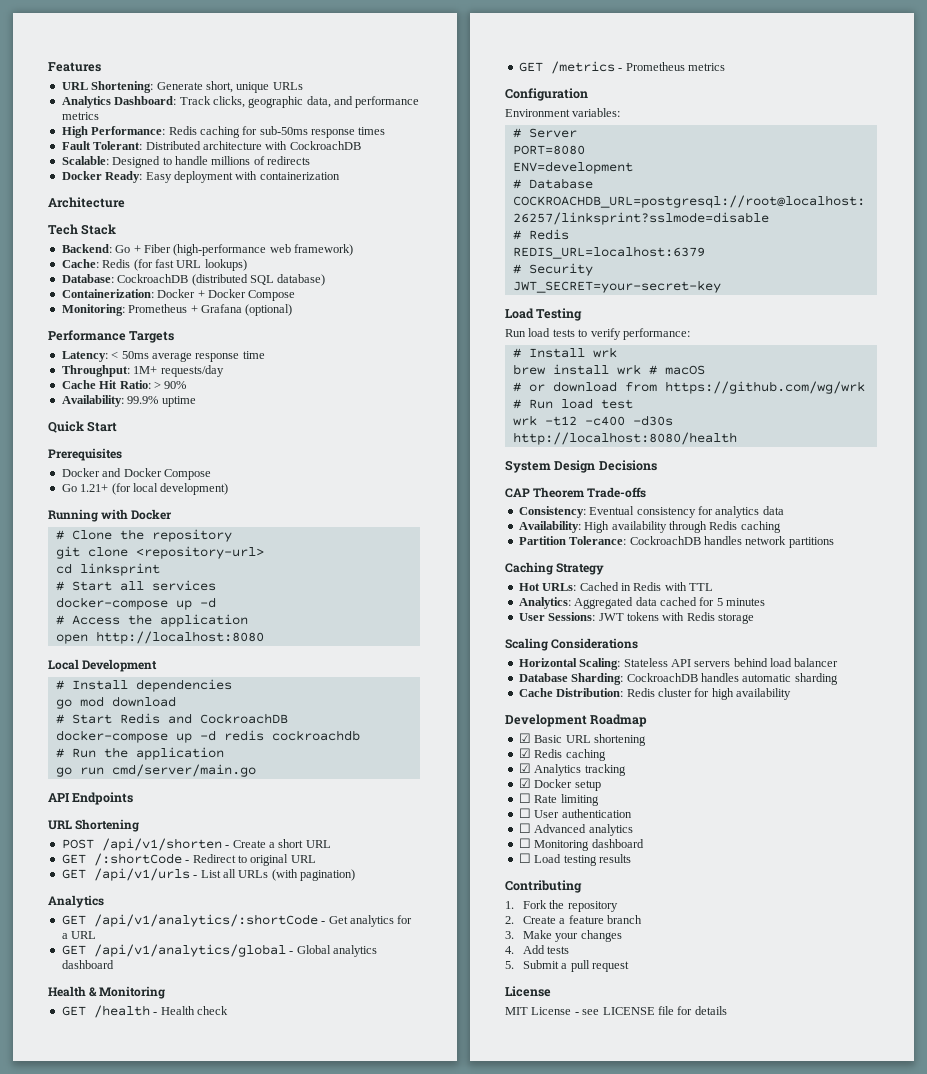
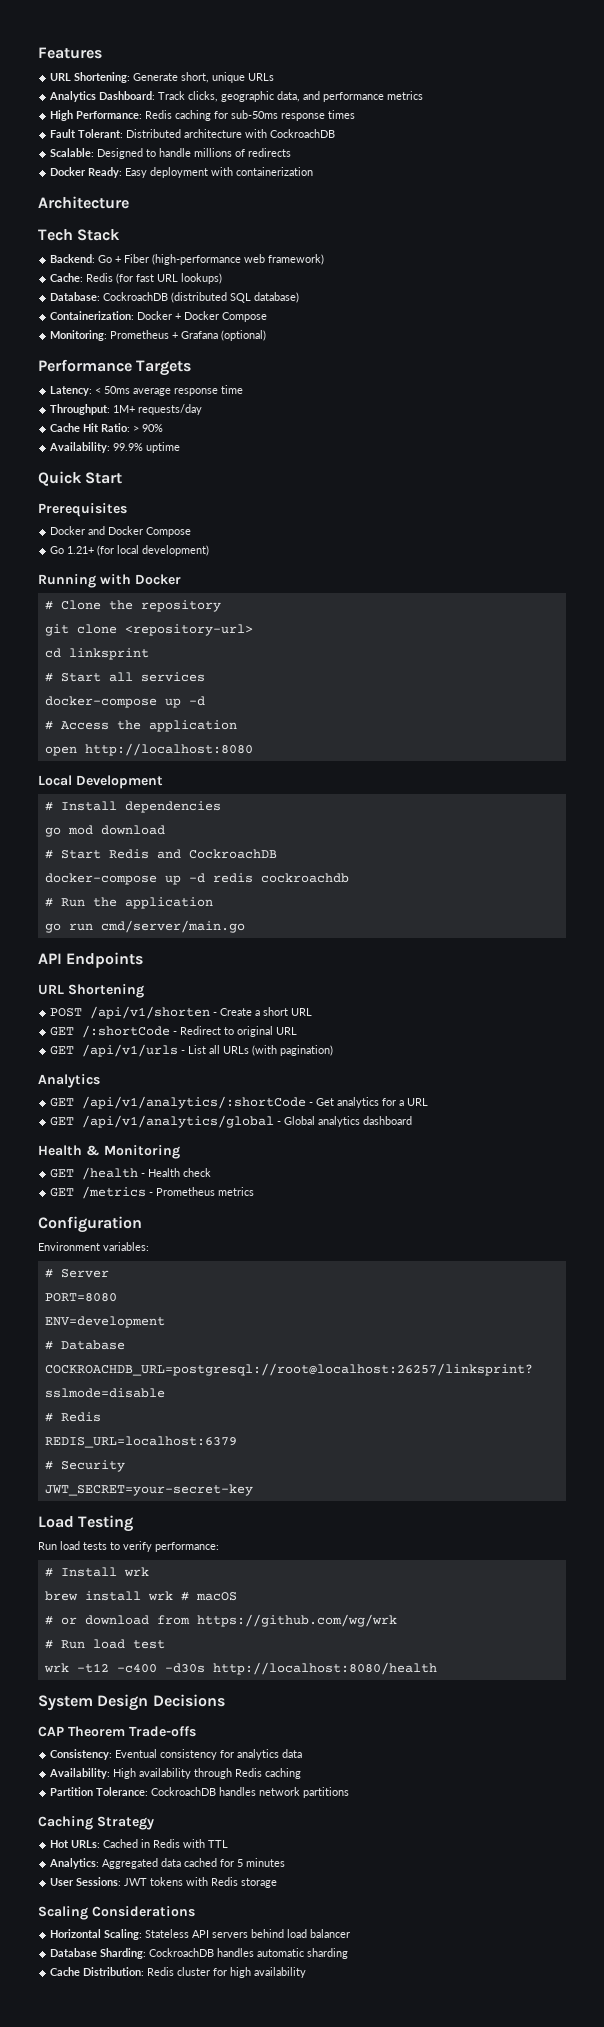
- Development Roadmap
- ☑ Basic URL shortening
- ☑ Redis caching
- ☑ Analytics tracking
- ☑ Docker setup
- ☐ Rate limiting
- ☐ User authentication
- ☐ Advanced analytics
- ☐ Monitoring dashboard
- ☐ Load testing results
- Contributing
- 1. Fork the repository
- 2. Create a feature branch
- 3. Make your changes
- 4. Add tests
- 5. Submit a pull request
- License
- MIT License - see LICENSE file for details

